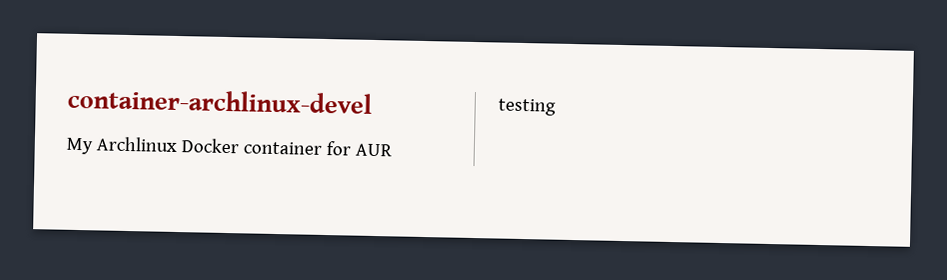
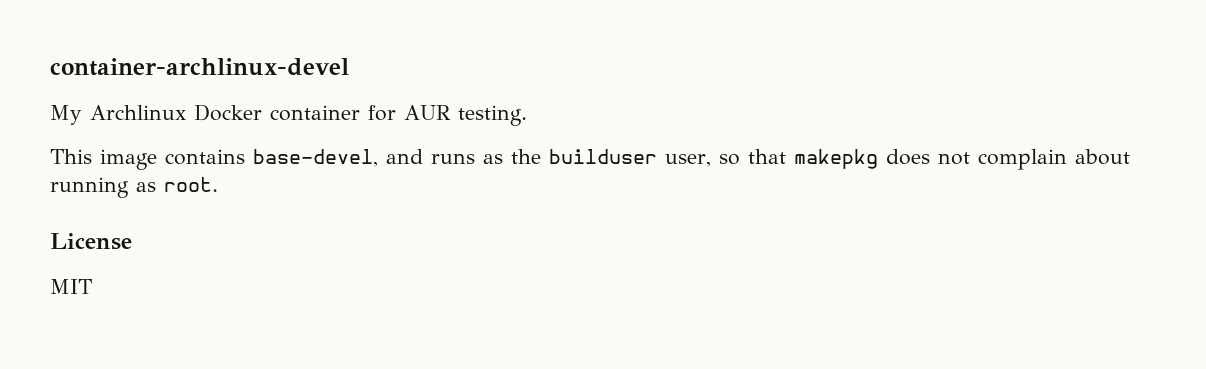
- My Archlinux Docker container for AUR testing
+ My Archlinux Docker container for AUR testing.
+ This image contains base-devel, and runs as the builduser user, so that makepkg does not complain about running as root.
+ License
+ MIT

